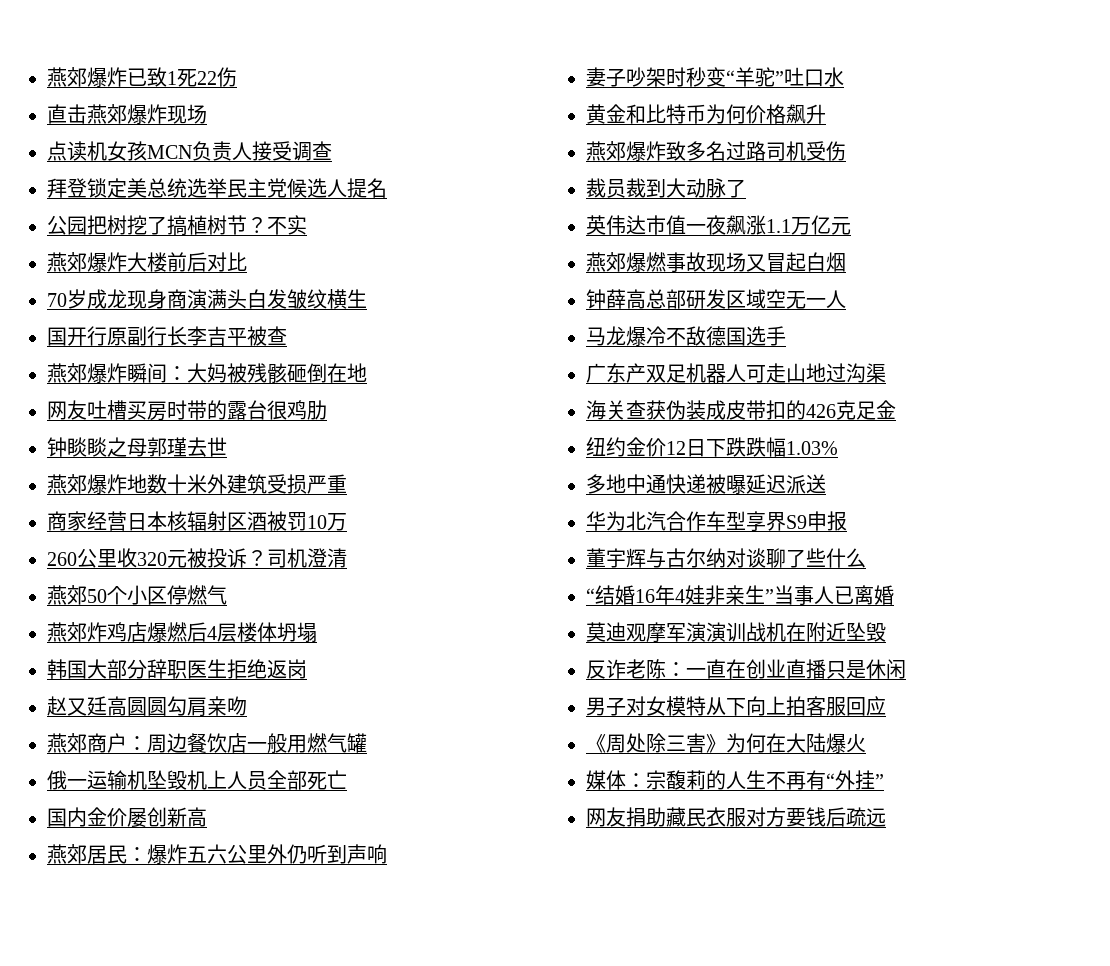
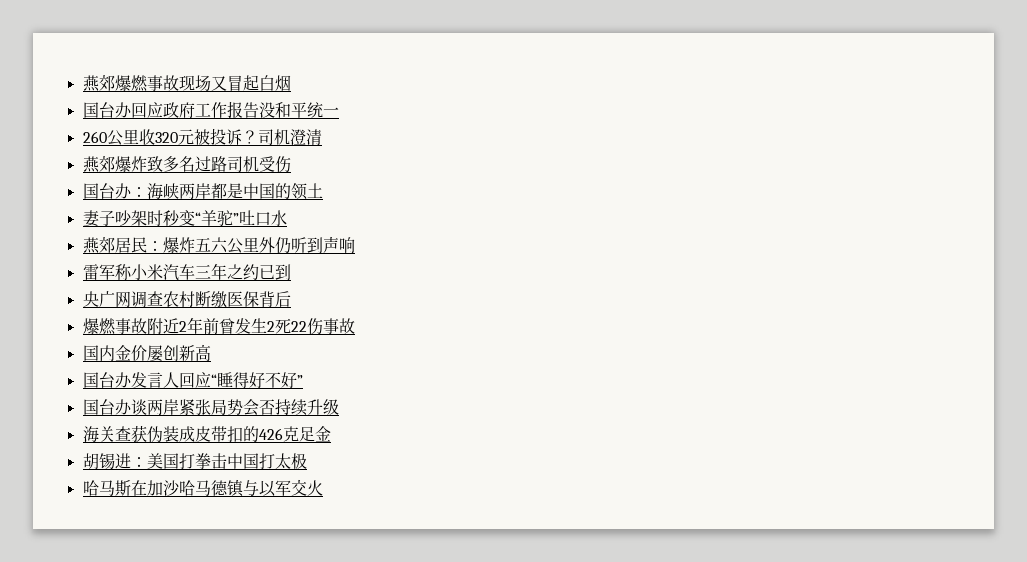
- 燕郊爆炸已致1死22伤
- 直击燕郊爆炸现场
- 点读机女孩MCN负责人接受调查
- 拜登锁定美总统选举民主党候选人提名
- 公园把树挖了搞植树节？不实
- 燕郊爆炸大楼前后对比
- 70岁成龙现身商演满头白发皱纹横生
- 国开行原副行长李吉平被查
- 燕郊爆炸瞬间：大妈被残骸砸倒在地
- 网友吐槽买房时带的露台很鸡肋
- 钟睒睒之母郭瑾去世
- 燕郊爆炸地数十米外建筑受损严重
- 商家经营日本核辐射区酒被罚10万
+ 燕郊爆燃事故现场又冒起白烟
+ 国台办回应政府工作报告没和平统一
- 燕郊50个小区停燃气
- 燕郊炸鸡店爆燃后4层楼体坍塌
- 韩国大部分辞职医生拒绝返岗
- 赵又廷高圆圆勾肩亲吻
- 燕郊商户：周边餐饮店一般用燃气罐
- 俄一运输机坠毁机上人员全部死亡
- 国内金价屡创新高
+ 燕郊爆炸致多名过路司机受伤
+ 国台办：海峡两岸都是中国的领土
+ 妻子吵架时秒变“羊驼”吐口水
- 妻子吵架时秒变“羊驼”吐口水
- 黄金和比特币为何价格飙升
- 燕郊爆炸致多名过路司机受伤
- 裁员裁到大动脉了
- 英伟达市值一夜飙涨1.1万亿元
- 燕郊爆燃事故现场又冒起白烟
- 钟薛高总部研发区域空无一人
- 马龙爆冷不敌德国选手
- 广东产双足机器人可走山地过沟渠
+ 雷军称小米汽车三年之约已到
+ 央广网调查农村断缴医保背后
+ 爆燃事故附近2年前曾发生2死22伤事故
+ 国内金价屡创新高
+ 国台办发言人回应“睡得好不好”
+ 国台办谈两岸紧张局势会否持续升级
- 纽约金价12日下跌跌幅1.03%
- 多地中通快递被曝延迟派送
- 华为北汽合作车型享界S9申报
- 董宇辉与古尔纳对谈聊了些什么
- “结婚16年4娃非亲生”当事人已离婚
- 莫迪观摩军演演训战机在附近坠毁
- 反诈老陈：一直在创业直播只是休闲
- 男子对女模特从下向上拍客服回应
- 《周处除三害》为何在大陆爆火
- 媒体：宗馥莉的人生不再有“外挂”
- 网友捐助藏民衣服对方要钱后疏远
+ 胡锡进：美国打拳击中国打太极
+ 哈马斯在加沙哈马德镇与以军交火

